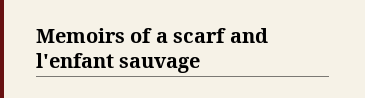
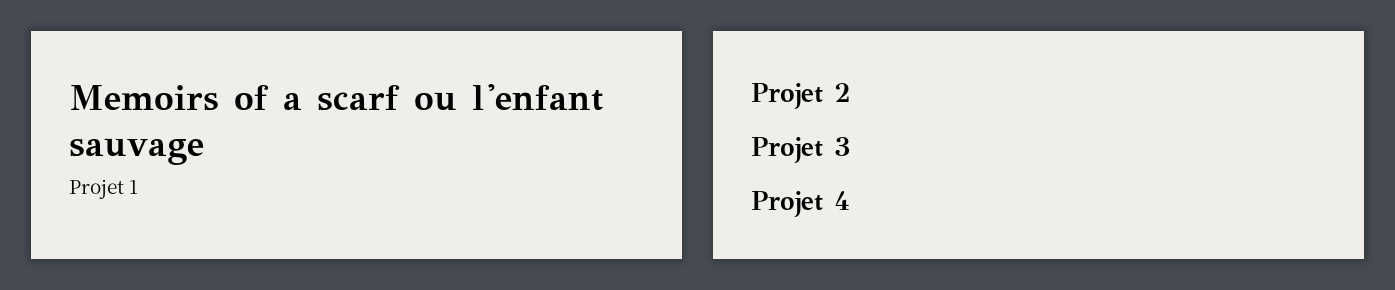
- Memoirs of a scarf and l'enfant sauvage
+ Memoirs of a scarf ou l'enfant sauvage
+ Projet 1
+ Projet 2
+ Projet 3
+ Projet 4

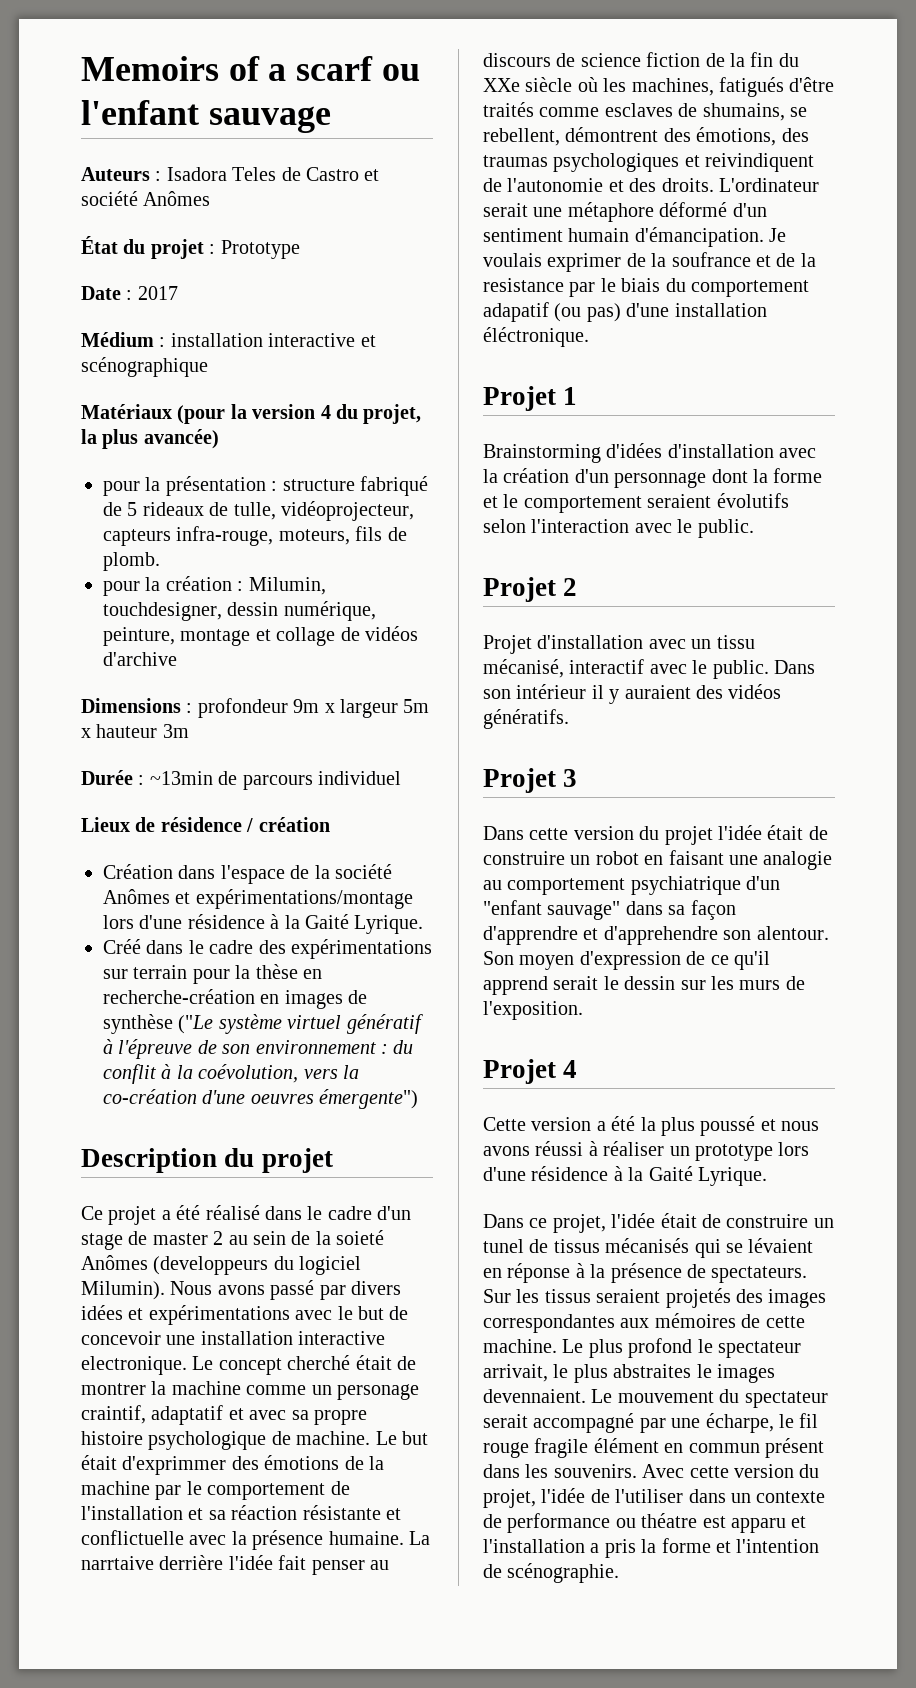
+ Auteurs : Isadora Teles de Castro et société Anômes
+ État du projet : Prototype
+ Date : 2017
+ Médium : installation interactive et scénographique
+ Matériaux (pour la version 4 du projet, la plus avancée)
+ pour la présentation : structure fabriqué de 5 rideaux de tulle, vidéoprojecteur, capteurs infra-rouge, moteurs, fils de plomb.
+ pour la création : Milumin, touchdesigner, dessin numérique, peinture, montage et collage de vidéos d'archive
+ Dimensions : profondeur 9m x largeur 5m x hauteur 3m
+ Durée : ~13min de parcours individuel
+ Lieux de résidence / création
+ Création dans l'espace de la société Anômes et expérimentations/montage lors d'une résidence à la Gaité Lyrique.
+ Créé dans le cadre des expérimentations sur terrain pour la thèse en recherche-création en images de synthèse ("Le système virtuel génératif à l'épreuve de son environnement : du conflit à la coévolution, vers la co-création d'une oeuvres émergente")
+ Description du projet
+ Ce projet a été réalisé dans le cadre d'un stage de master 2 au sein de la soieté Anômes (developpeurs du logiciel Milumin). Nous avons passé par divers idées et expérimentations avec le but de concevoir une installation interactive electronique. Le concept cherché était de montrer la machine comme un personage craintif, adaptatif et avec sa propre histoire psychologique de machine. Le but était d'exprimmer des émotions de la machine par le comportement de l'installation et sa réaction résistante et conflictuelle avec la présence humaine. La narrtaive derrière l'idée fait penser au discours de science fiction de la fin du XXe siècle où les machines, fatigués d'être traités comme esclaves de shumains, se rebellent, démontrent des émotions, des traumas psychologiques et reivindiquent de l'autonomie et des droits. L'ordinateur serait une métaphore déformé d'un sentiment humain d'émancipation. Je voulais exprimer de la soufrance et de la resistance par le biais du comportement adapatif (ou pas) d'une installation éléctronique.
  Projet 1
+ Brainstorming d'idées d'installation avec la création d'un personnage dont la forme et le comportement seraient évolutifs selon l'interaction avec le public.
  Projet 2
+ Projet d'installation avec un tissu mécanisé, interactif avec le public. Dans son intérieur il y auraient des vidéos génératifs.
  Projet 3
+ Dans cette version du projet l'idée était de construire un robot en faisant une analogie au comportement psychiatrique d'un "enfant sauvage" dans sa façon d'apprendre et d'apprehendre son alentour. Son moyen d'expression de ce qu'il apprend serait le dessin sur les murs de l'exposition.
  Projet 4
+ Cette version a été la plus poussé et nous avons réussi à réaliser un prototype lors d'une résidence à la Gaité Lyrique.
+ Dans ce projet, l'idée était de construire un tunel de tissus mécanisés qui se lévaient en réponse à la présence de spectateurs. Sur les tissus seraient projetés des images correspondantes aux mémoires de cette machine. Le plus profond le spectateur arrivait, le plus abstraites le images devennaient. Le mouvement du spectateur serait accompagné par une écharpe, le fil rouge fragile élément en commun présent dans les souvenirs. Avec cette version du projet, l'idée de l'utiliser dans un contexte de performance ou théatre est apparu et l'installation a pris la forme et l'intention de scénographie.

